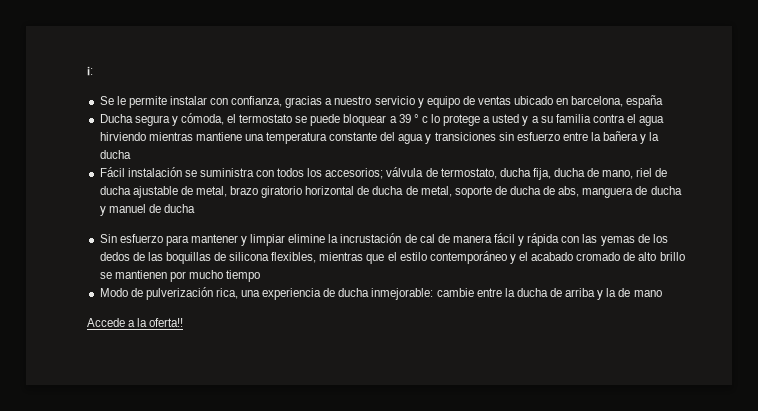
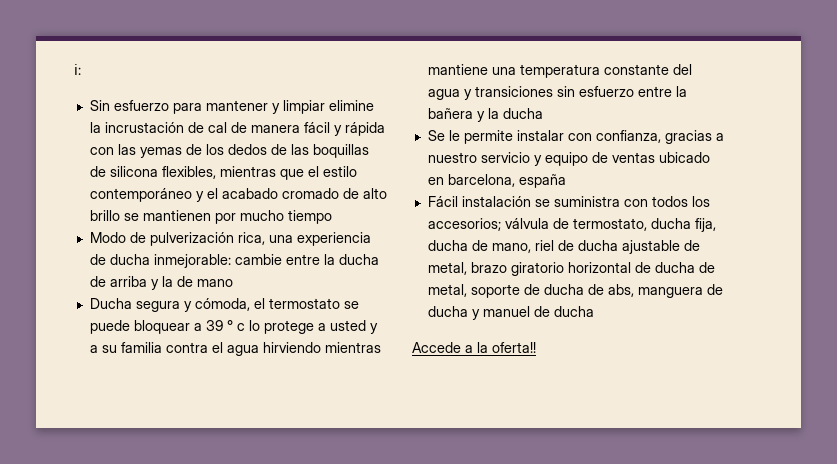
- Se le permite instalar con confianza, gracias a nuestro servicio y equipo de ventas ubicado en barcelona, españa
- Ducha segura y cómoda, el termostato se puede bloquear a 39 ° c lo protege a usted y a su familia contra el agua hirviendo mientras mantiene una temperatura constante del agua y transiciones sin esfuerzo entre la bañera y la ducha
- Fácil instalación se suministra con todos los accesorios; válvula de termostato, ducha fija, ducha de mano, riel de ducha ajustable de metal, brazo giratorio horizontal de ducha de metal, soporte de ducha de abs, manguera de ducha y manuel de ducha
+ Ducha segura y cómoda, el termostato se puede bloquear a 39 ° c lo protege a usted y a su familia contra el agua hirviendo mientras mantiene una temperatura constante del agua y transiciones sin esfuerzo entre la bañera y la ducha
+ Se le permite instalar con confianza, gracias a nuestro servicio y equipo de ventas ubicado en barcelona, españa
+ Fácil instalación se suministra con todos los accesorios; válvula de termostato, ducha fija, ducha de mano, riel de ducha ajustable de metal, brazo giratorio horizontal de ducha de metal, soporte de ducha de abs, manguera de ducha y manuel de ducha

